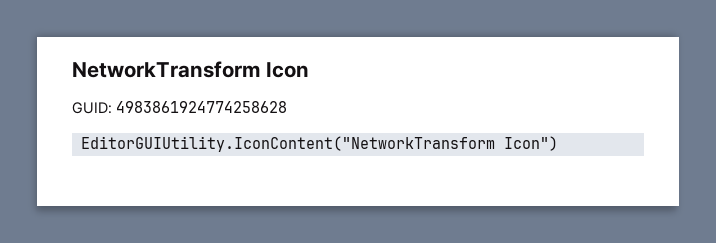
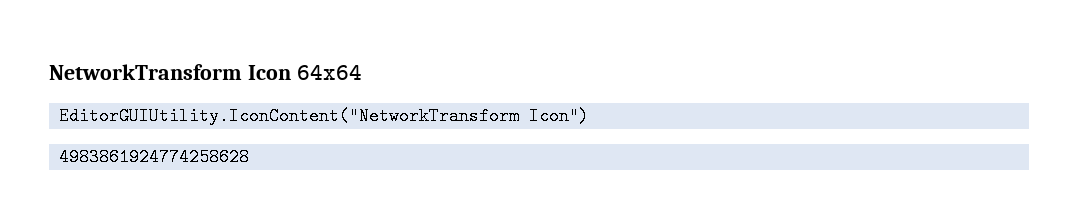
- NetworkTransform Icon
- GUID: 4983861924774258628
+ NetworkTransform Icon 64x64
+ 4983861924774258628

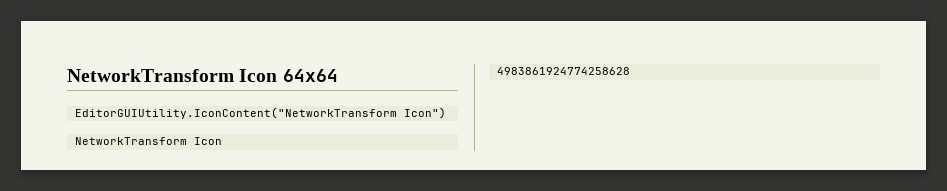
  EditorGUIUtility.IconContent("NetworkTransform Icon")
+ NetworkTransform Icon

